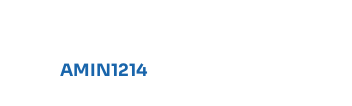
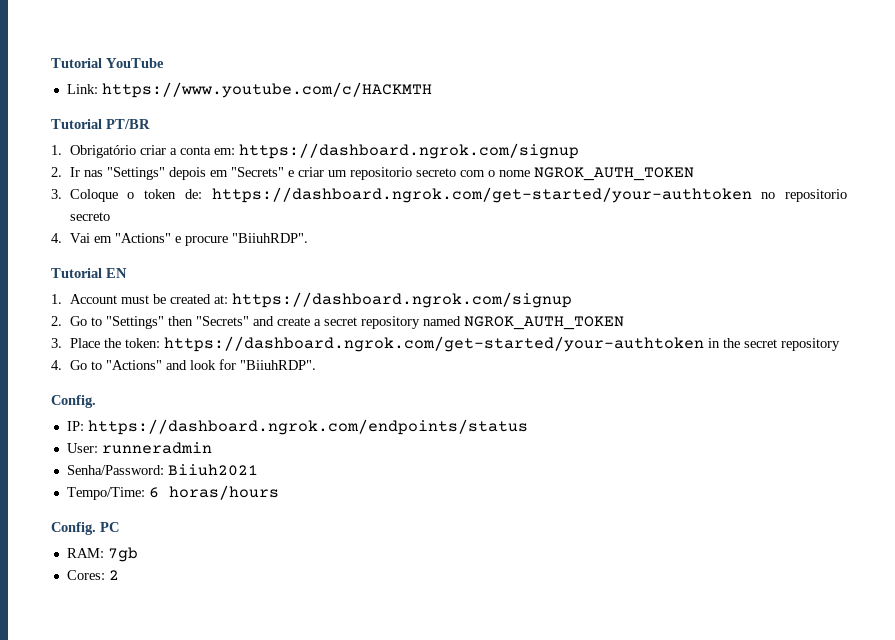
- AMIN1214
+ Tutorial YouTube
+ Link: https://www.youtube.com/c/HACKMTH
+ Tutorial PT/BR
+ 1. Obrigatório criar a conta em: https://dashboard.ngrok.com/signup
+ 2. Ir nas "Settings" depois em "Secrets" e criar um repositorio secreto com o nome NGROK_AUTH_TOKEN
+ 3. Coloque o token de: https://dashboard.ngrok.com/get-started/your-authtoken no repositorio secreto
+ 4. Vai em "Actions" e procure "BiiuhRDP".
+ Tutorial EN
+ 1. Account must be created at: https://dashboard.ngrok.com/signup
+ 2. Go to "Settings" then "Secrets" and create a secret repository named NGROK_AUTH_TOKEN
+ 3. Place the token: https://dashboard.ngrok.com/get-started/your-authtoken in the secret repository
+ 4. Go to "Actions" and look for "BiiuhRDP".
+ Config.
+ IP: https://dashboard.ngrok.com/endpoints/status
+ User: runneradmin
+ Senha/Password: Biiuh2021
+ Tempo/Time: 6 horas/hours
+ Config. PC
+ RAM: 7gb
+ Cores: 2

